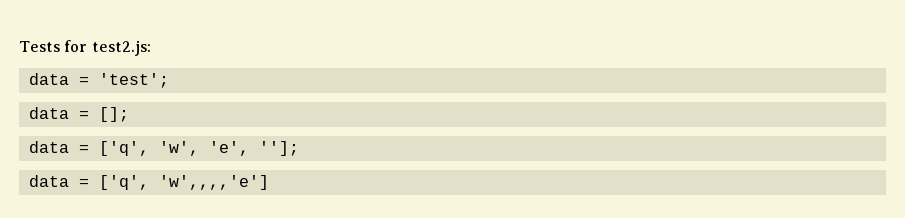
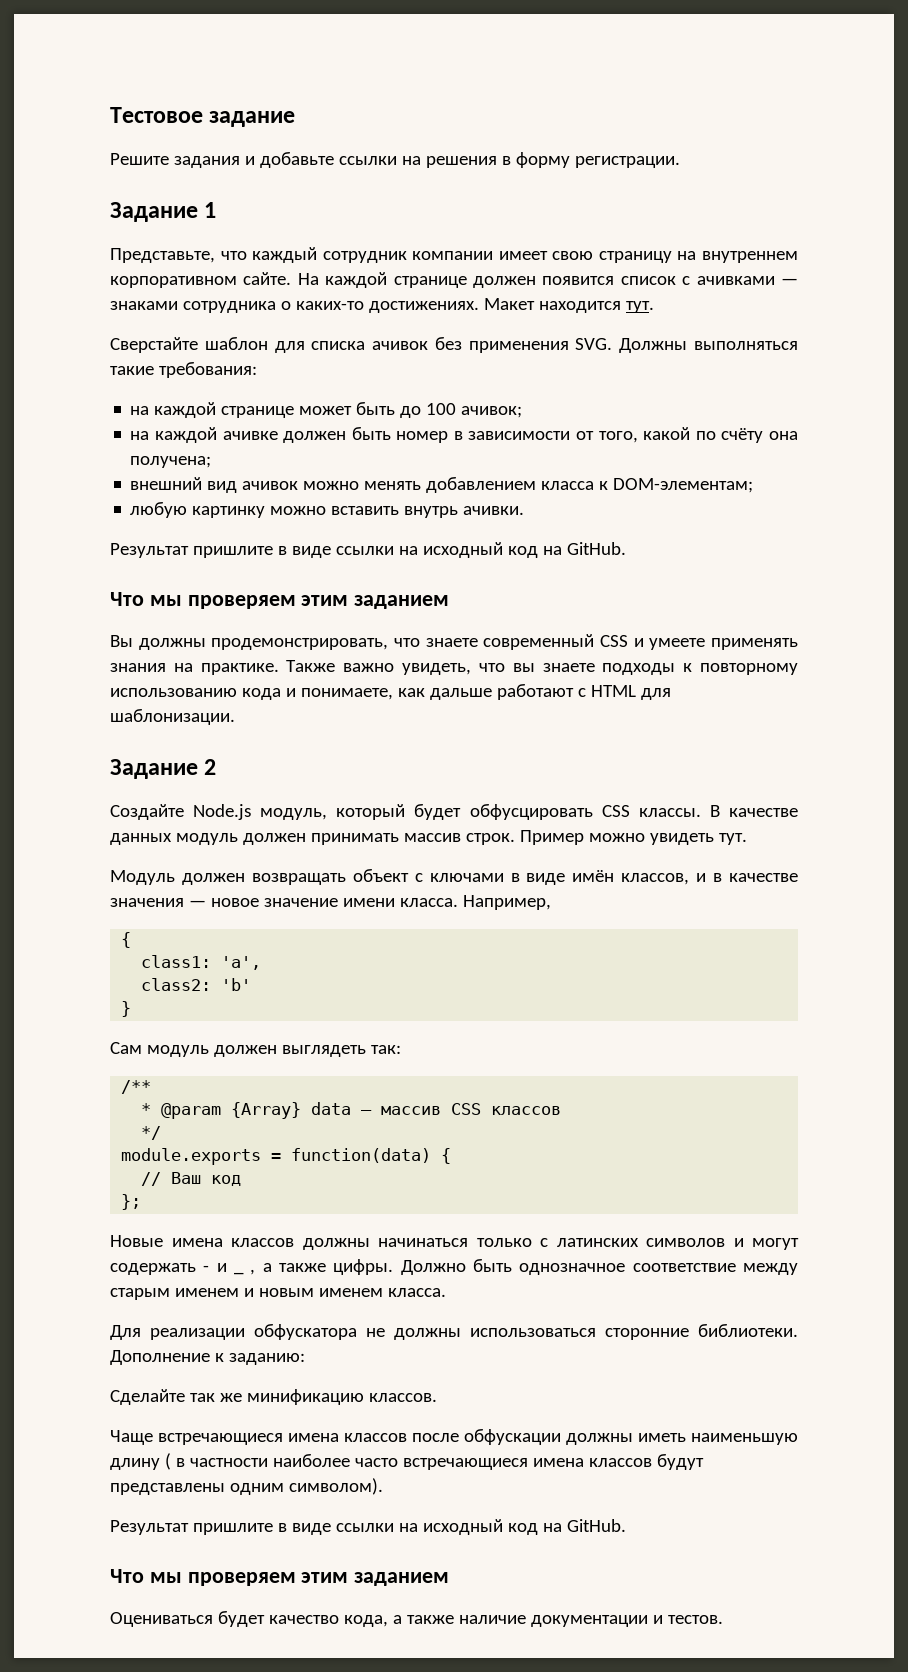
- Tests for test2.js:
- data = 'test';
- data = [];
- data = ['q', 'w', 'e', ''];
- data = ['q', 'w',,,,'e']
+ Тестовое задание
+ Решите задания и добавьте ссылки на решения в форму регистрации.
+ Задание 1
+ Представьте, что каждый сотрудник компании имеет свою страницу на внутреннем корпоративном сайте. На каждой странице должен появится список с ачивками — знаками сотрудника о каких-то достижениях. Макет находится тут.
+ Сверстайте шаблон для списка ачивок без применения SVG. Должны выполняться такие требования:
+ на каждой странице может быть до 100 ачивок;
+ на каждой ачивке должен быть номер в зависимости от того, какой по счёту она получена;
+ внешний вид ачивок можно менять добавлением класса к DOM-элементам;
+ любую картинку можно вставить внутрь ачивки.
+ Результат пришлите в виде ссылки на исходный код на GitHub.
+ Что мы проверяем этим заданием
+ Вы должны продемонстрировать, что знаете современный CSS и умеете применять знания на практике. Также важно увидеть, что вы знаете подходы к повторному использованию кода и понимаете, как дальше работают с HTML для шаблонизации.
+ Задание 2
+ Создайте Node.js модуль, который будет обфусцировать CSS классы. В качестве данных модуль должен принимать массив строк. Пример можно увидеть тут.
+ Модуль должен возвращать объект с ключами в виде имён классов, и в качестве значения — новое значение имени класса. Например,
+ {
+ class1: 'a',
+ class2: 'b'
+ }
+ Сам модуль должен выглядеть так:
+ /**
+ * @param {Array} data – массив CSS классов
+ */
+ module.exports = function(data) {
+ // Ваш код
+ };
+ Новые имена классов должны начинаться только с латинских символов и могут содержать - и _ , а также цифры. Должно быть однозначное соответствие между старым именем и новым именем класса.
+ Для реализации обфускатора не должны использоваться сторонние библиотеки. Дополнение к заданию:
+ Сделайте так же минификацию классов.
+ Чаще встречающиеся имена классов после обфускации должны иметь наименьшую длину ( в частности наиболее часто встречающиеся имена классов будут представлены одним символом).
+ Результат пришлите в виде ссылки на исходный код на GitHub.
+ Что мы проверяем этим заданием
+ Оцениваться будет качество кода, а также наличие документации и тестов.

